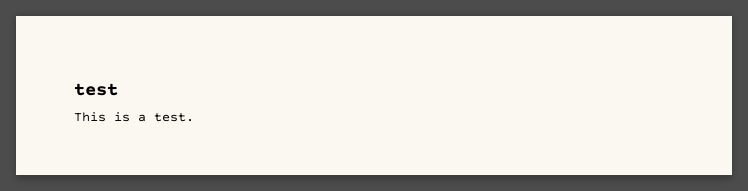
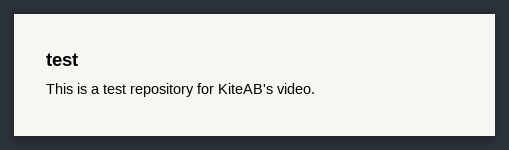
- This is a test.
+ This is a test repository for KiteAB's video.

